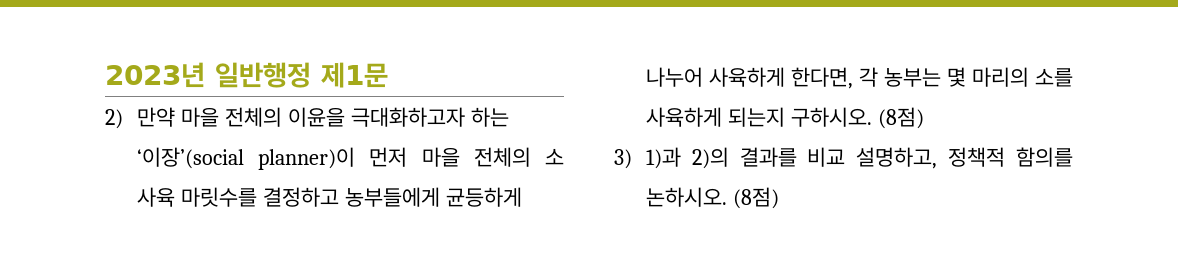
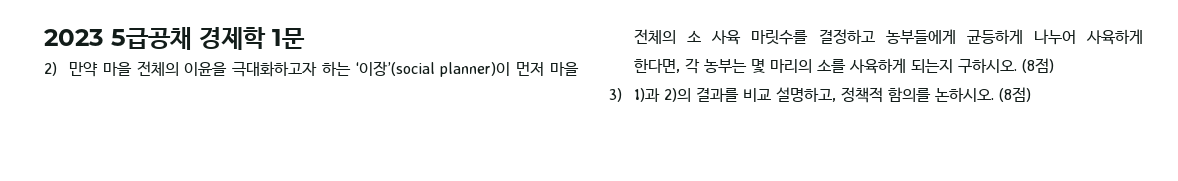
- 2023년 일반행정 제1문
+ 2023 5급공채 경제학 1문

